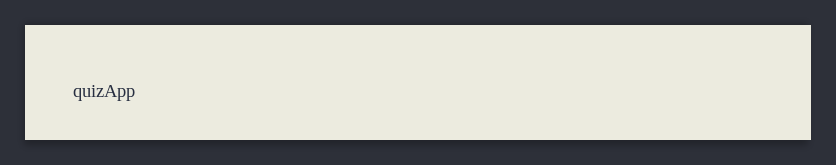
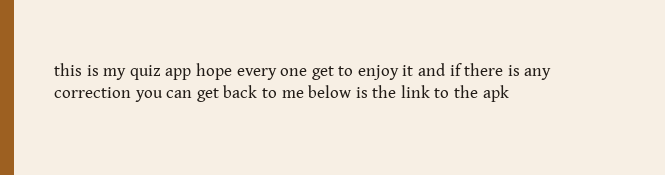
- quizApp
+ this is my quiz app hope every one get to enjoy it and if there is any correction you can get back to me below is the link to the apk

